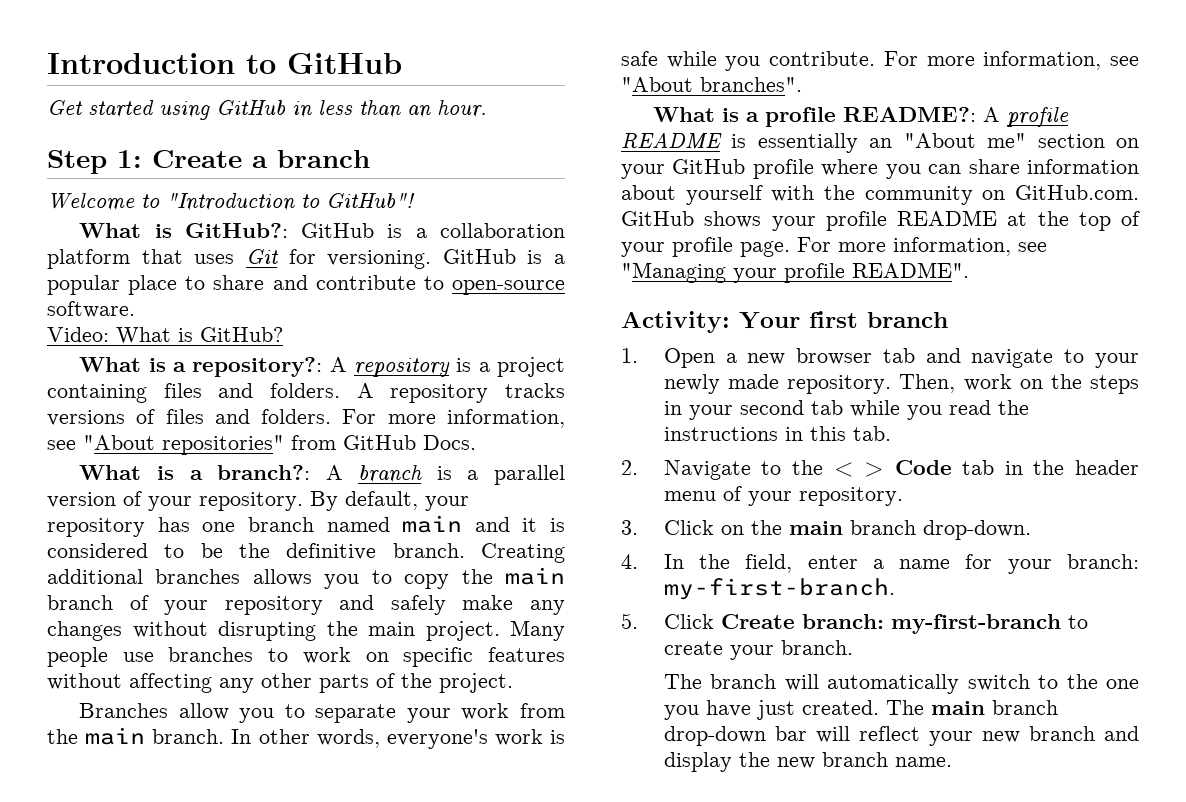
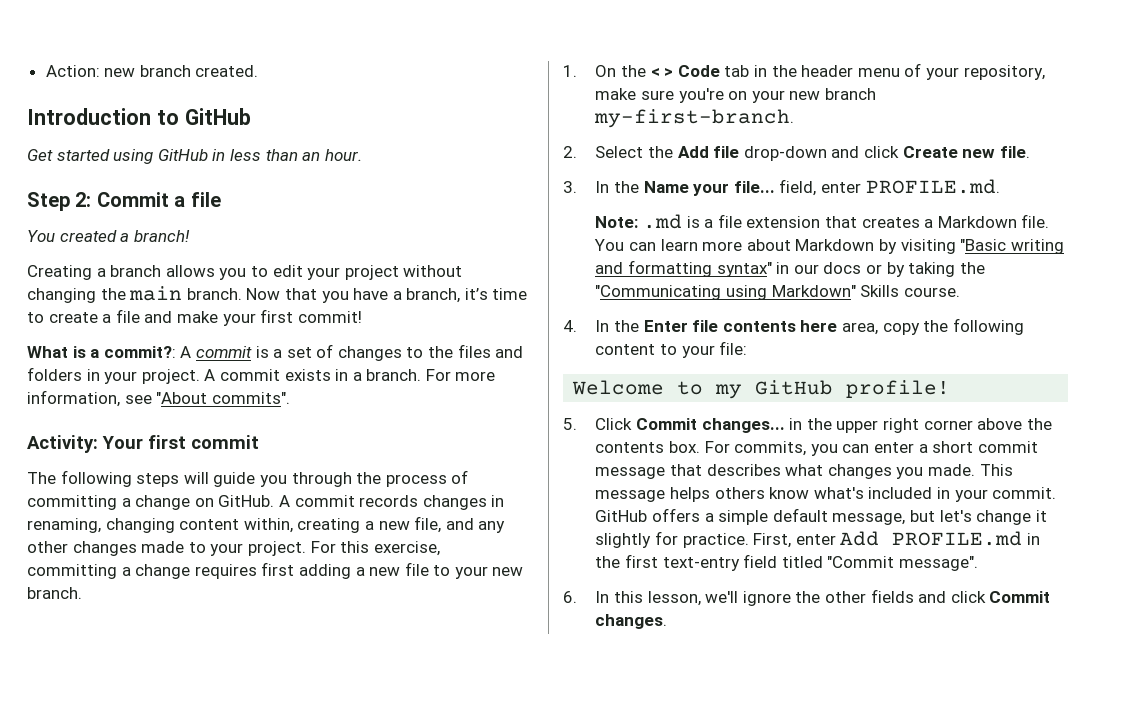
+ Action: new branch created.
- Step 1: Create a branch
- Welcome to "Introduction to GitHub"!
- What is GitHub?: GitHub is a collaboration platform that uses Git for versioning. GitHub is a popular place to share and contribute to open-source software.
- Video: What is GitHub?
- What is a repository?: A repository is a project containing files and folders. A repository tracks versions of files and folders. For more information, see "About repositories" from GitHub Docs.
- What is a branch?: A branch is a parallel version of your repository. By default, your repository has one branch named main and it is considered to be the definitive branch. Creating additional branches allows you to copy the main branch of your repository and safely make any changes without disrupting the main project. Many people use branches to work on specific features without affecting any other parts of the project.
- Branches allow you to separate your work from the main branch. In other words, everyone's work is safe while you contribute. For more information, see "About branches".
- What is a profile README?: A profile README is essentially an "About me" section on your GitHub profile where you can share information about yourself with the community on GitHub.com. GitHub shows your profile README at the top of your profile page. For more information, see "Managing your profile README".
- Activity: Your first branch
- 1. Open a new browser tab and navigate to your newly made repository. Then, work on the steps in your second tab while you read the instructions in this tab.
- 2. Navigate to the < > Code tab in the header menu of your repository.
- 3. Click on the main branch drop-down.
- 4. In the field, enter a name for your branch: my-first-branch.
- 5. Click Create branch: my-first-branch to create your branch.
- The branch will automatically switch to the one you have just created. The main branch drop-down bar will reflect your new branch and display the new branch name.
+ Step 2: Commit a file
+ You created a branch!
+ Creating a branch allows you to edit your project without changing the main branch. Now that you have a branch, it’s time to create a file and make your first commit!
+ What is a commit?: A commit is a set of changes to the files and folders in your project. A commit exists in a branch. For more information, see "About commits".
+ Activity: Your first commit
+ The following steps will guide you through the process of committing a change on GitHub. A commit records changes in renaming, changing content within, creating a new file, and any other changes made to your project. For this exercise, committing a change requires first adding a new file to your new branch.
+ 1. On the < > Code tab in the header menu of your repository, make sure you're on your new branch my-first-branch.
+ 2. Select the Add file drop-down and click Create new file.
+ 3. In the Name your file... field, enter PROFILE.md.
+ Note: .md is a file extension that creates a Markdown file. You can learn more about Markdown by visiting "Basic writing and formatting syntax" in our docs or by taking the "Communicating using Markdown" Skills course.
+ 4. In the Enter file contents here area, copy the following content to your file:
+ Welcome to my GitHub profile!
+ 5. Click Commit changes... in the upper right corner above the contents box. For commits, you can enter a short commit message that describes what changes you made. This message helps others know what's included in your commit. GitHub offers a simple default message, but let's change it slightly for practice. First, enter Add PROFILE.md in the first text-entry field titled "Commit message".
+ 6. In this lesson, we'll ignore the other fields and click Commit changes.

